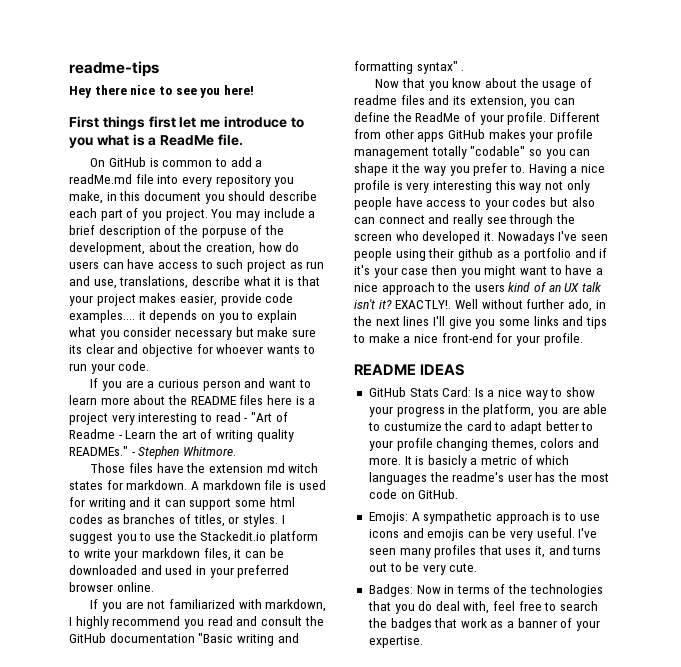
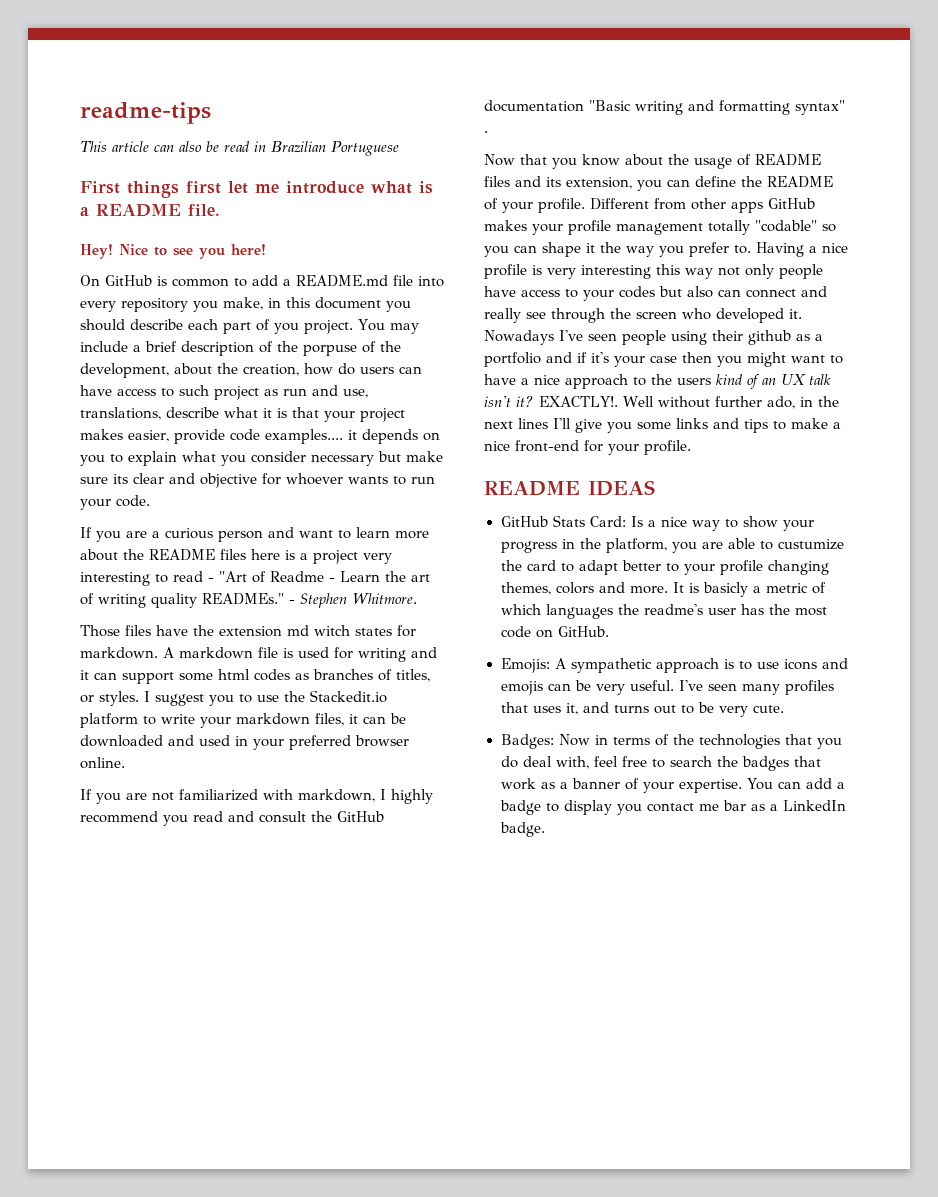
- Hey there nice to see you here!
+ This article can also be read in Brazilian Portuguese
- First things first let me introduce to you what is a ReadMe file.
+ First things first let me introduce what is a README file.
+ Hey! Nice to see you here!
- On GitHub is common to add a readMe.md file into every repository you make, in this document you should describe each part of you project.
+ On GitHub is common to add a README.md file into every repository you make, in this document you should describe each part of you project.
- Now that you know about the usage of readme files and its extension, you can define the ReadMe of your profile.
+ Now that you know about the usage of README files and its extension, you can define the README of your profile.
+ You can add a badge to display you contact me bar as a LinkedIn badge.

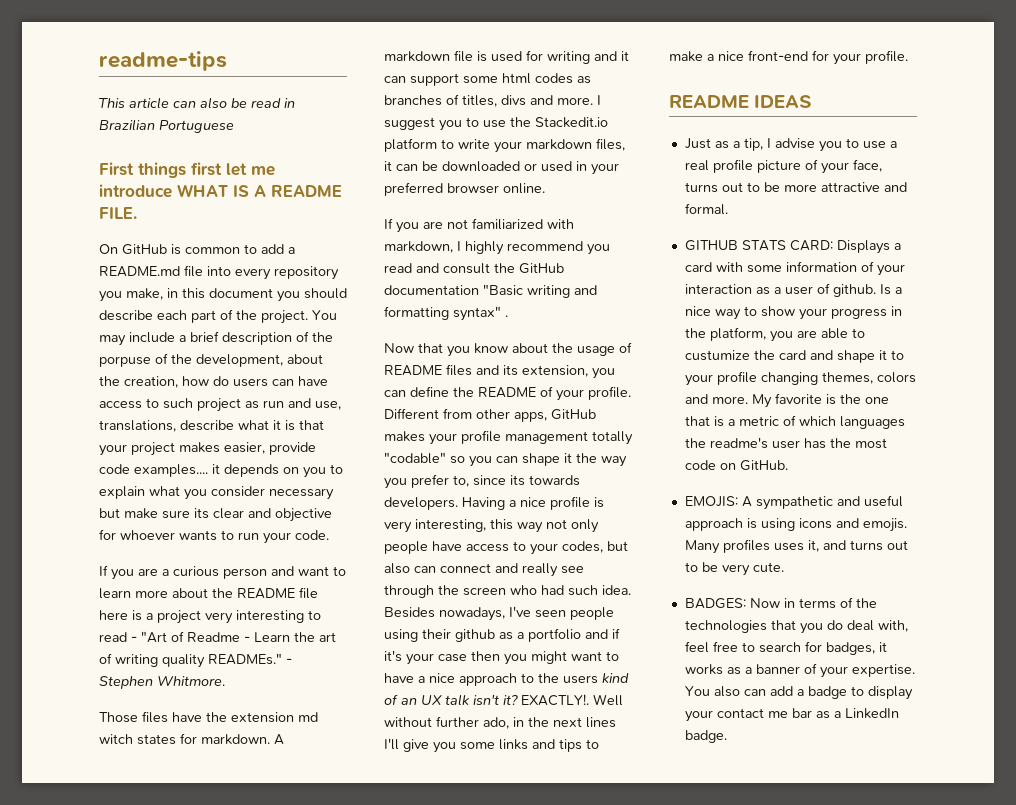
- First things first let me introduce what is a README file.
- Hey! Nice to see you here!
+ First things first let me introduce WHAT IS A README FILE.
- On GitHub is common to add a README.md file into every repository you make, in this document you should describe each part of you project.
+ On GitHub is common to add a README.md file into every repository you make, in this document you should describe each part of the project.
- If you are a curious person and want to learn more about the README files here is a project very interesting to read - "Art of Readme - Learn the art of writing quality READMEs."
+ If you are a curious person and want to learn more about the README file here is a project very interesting to read - "Art of Readme - Learn the art of writing quality READMEs."
- A markdown file is used for writing and it can support some html codes as branches of titles, or styles.
+ A markdown file is used for writing and it can support some html codes as branches of titles, divs and more.
- I suggest you to use the Stackedit.io platform to write your markdown files, it can be downloaded and used in your preferred browser online.
+ I suggest you to use the Stackedit.io platform to write your markdown files, it can be downloaded or used in your preferred browser online.
- Different from other apps GitHub makes your profile management totally "codable" so you can shape it the way you prefer to.
+ Different from other apps, GitHub makes your profile management totally "codable" so you can shape it the way you prefer to, since its towards developers.
- Having a nice profile is very interesting this way not only people have access to your codes but also can connect and really see through the screen who developed it. Nowadays I've seen people using their github as a portfolio and if it's your case then you might want to have a nice approach to the users kind of an UX talk isn't it?
+ Having a nice profile is very interesting, this way not only people have access to your codes, but also can connect and really see through the screen who had such idea. Besides nowadays, I've seen people using their github as a portfolio and if it's your case then you might want to have a nice approach to the users kind of an UX talk isn't it?
- GitHub Stats Card: Is a nice way to show your progress in the platform, you are able to custumize the card to adapt better to your profile changing themes, colors and more.
+ Just as a tip, I advise you to use a real profile picture of your face, turns out to be more attractive and formal.
+ GITHUB STATS CARD: Displays a card with some information of your interaction as a user of github. Is a nice way to show your progress in the platform, you are able to custumize the card and shape it to your profile changing themes, colors and more.
- It is basicly a metric of which languages the readme's user has the most code on GitHub.
+ My favorite is the one that is a metric of which languages the readme's user has the most code on GitHub.
- Emojis: A sympathetic approach is to use icons and emojis can be very useful. I've seen many profiles that uses it, and turns out to be very cute.
+ EMOJIS: A sympathetic and useful approach is using icons and emojis. Many profiles uses it, and turns out to be very cute.
- Badges: Now in terms of the technologies that you do deal with, feel free to search the badges that work as a banner of your expertise.
+ BADGES: Now in terms of the technologies that you do deal with, feel free to search for badges, it works as a banner of your expertise.
- You can add a badge to display you contact me bar as a LinkedIn badge.
+ You also can add a badge to display your contact me bar as a LinkedIn badge.

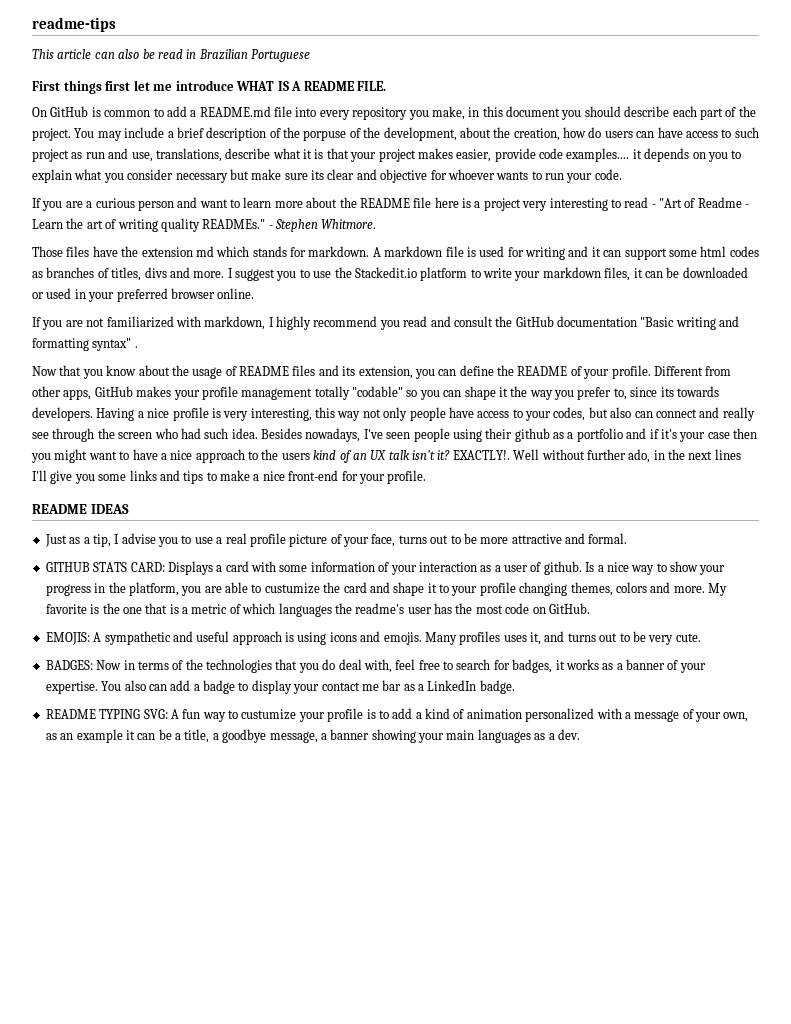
- Those files have the extension md witch states for markdown.
+ Those files have the extension md which stands for markdown.
+ README TYPING SVG: A fun way to custumize your profile is to add a kind of animation personalized with a message of your own, as an example it can be a title, a goodbye message, a banner showing your main languages as a dev.

